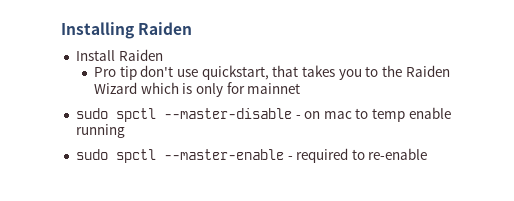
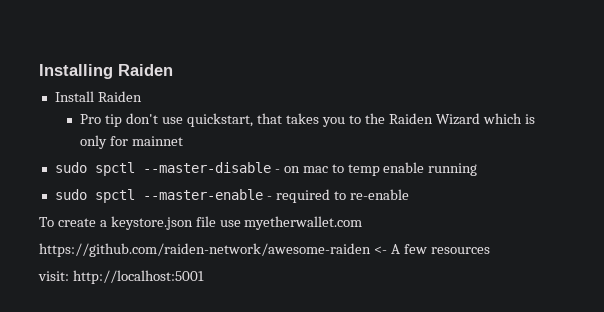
+ To create a keystore.json file use myetherwallet.com
+ https://github.com/raiden-network/awesome-raiden <- A few resources
+ visit: http://localhost:5001

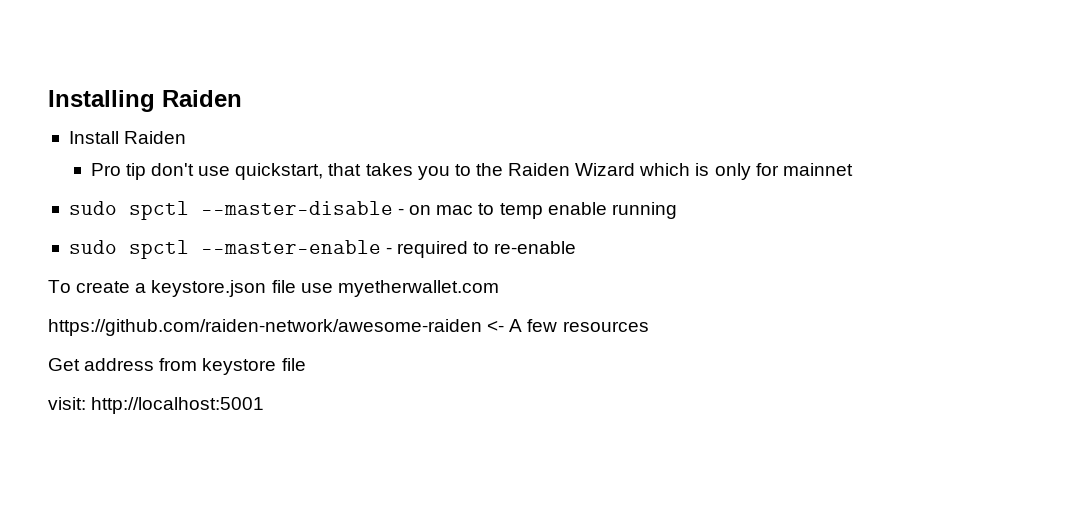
+ Get address from keystore file

